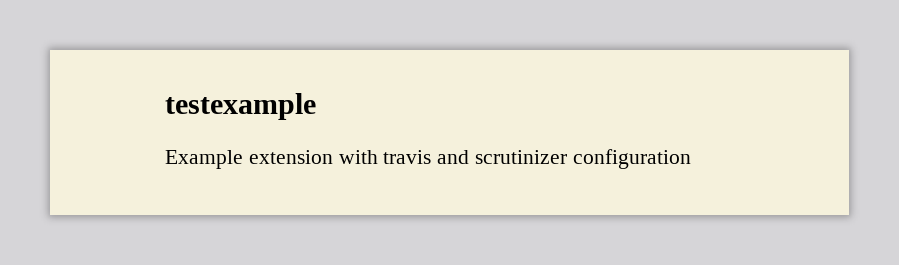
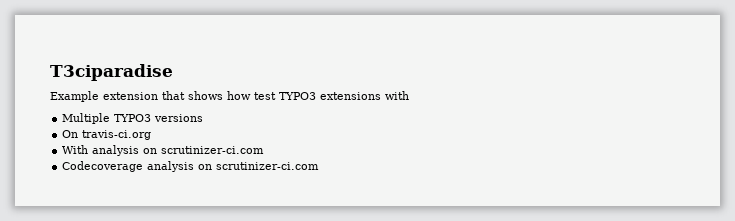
- testexample
+ T3ciparadise
- Example extension with travis and scrutinizer configuration
+ Example extension that shows how test TYPO3 extensions with
+ Multiple TYPO3 versions
+ On travis-ci.org
+ With analysis on scrutinizer-ci.com
+ Codecoverage analysis on scrutinizer-ci.com

